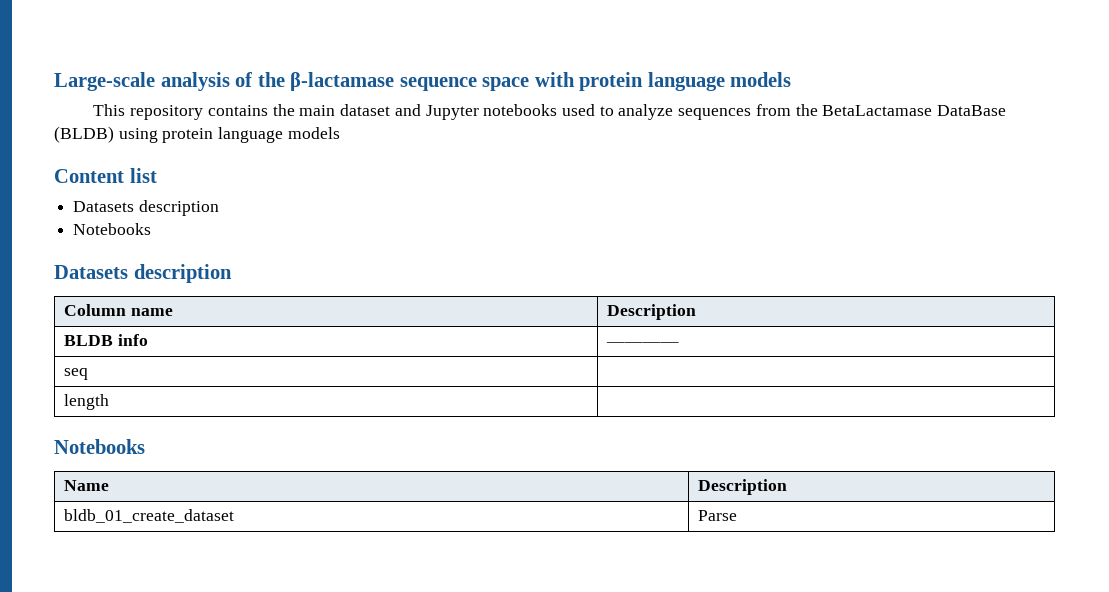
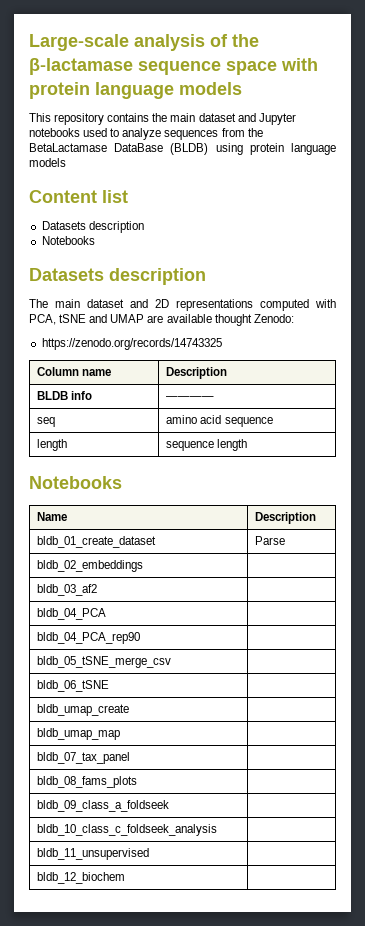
+ The main dataset and 2D representations computed with PCA, tSNE and UMAP are available thought Zenodo:
+ https://zenodo.org/records/14743325
- seq |
+ seq | amino acid sequence
- length |
+ length | sequence length
+ bldb_02_embeddings |
+ bldb_03_af2 |
+ bldb_04_PCA |
+ bldb_04_PCA_rep90 |
+ bldb_05_tSNE_merge_csv |
+ bldb_06_tSNE |
+ bldb_umap_create |
+ bldb_umap_map |
+ bldb_07_tax_panel |
+ bldb_08_fams_plots |
+ bldb_09_class_a_foldseek |
+ bldb_10_class_c_foldseek_analysis |
+ bldb_11_unsupervised |
+ bldb_12_biochem |

